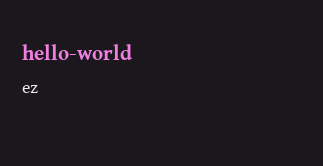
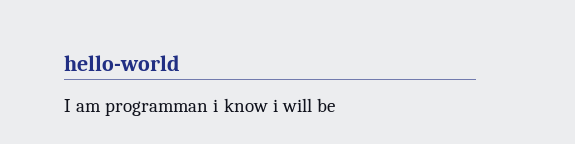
- ez
+ I am programman i know i will be

